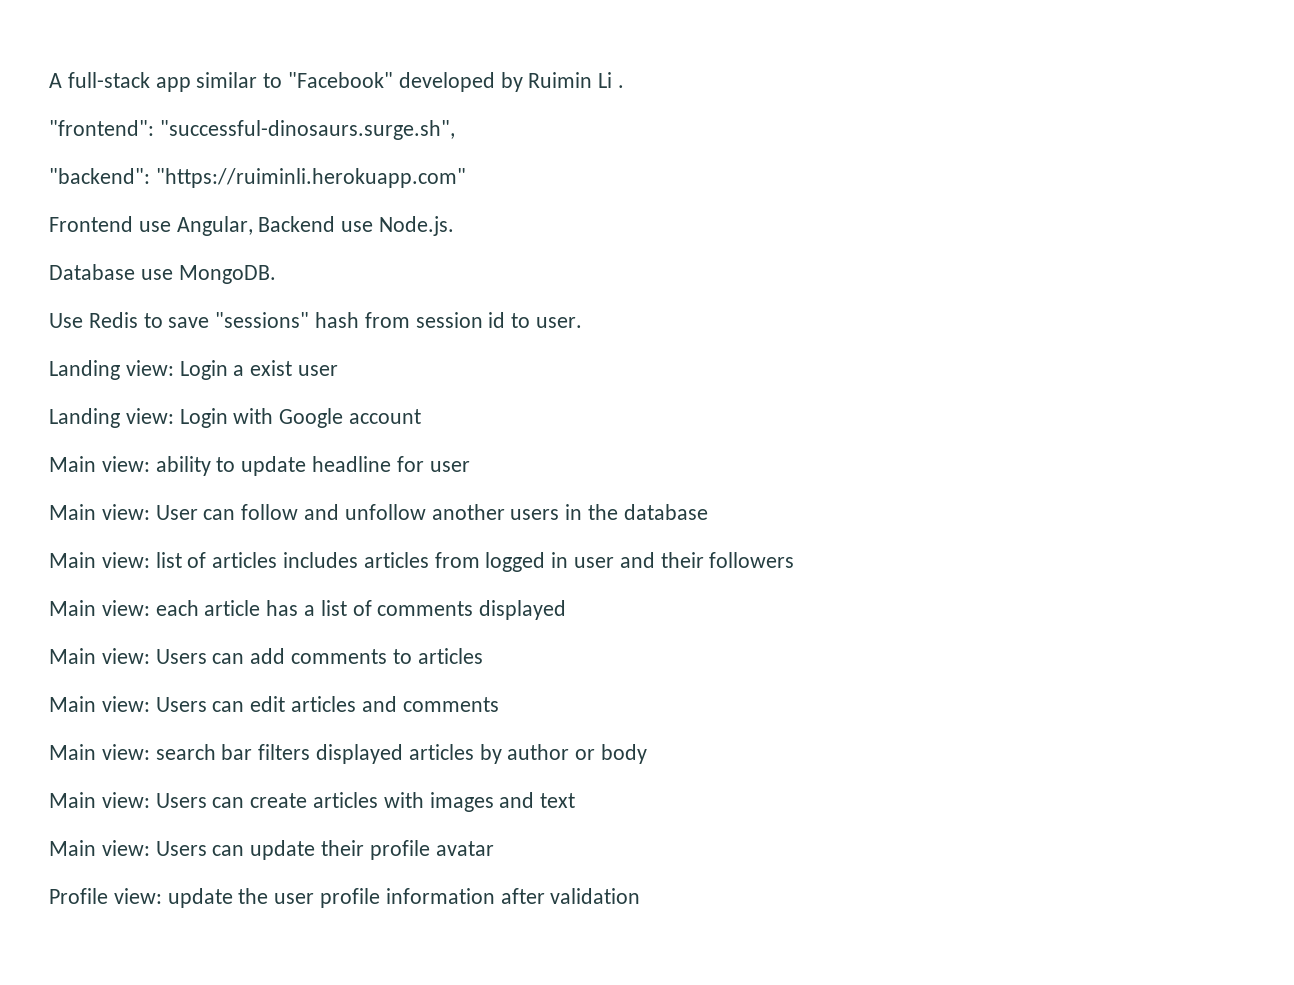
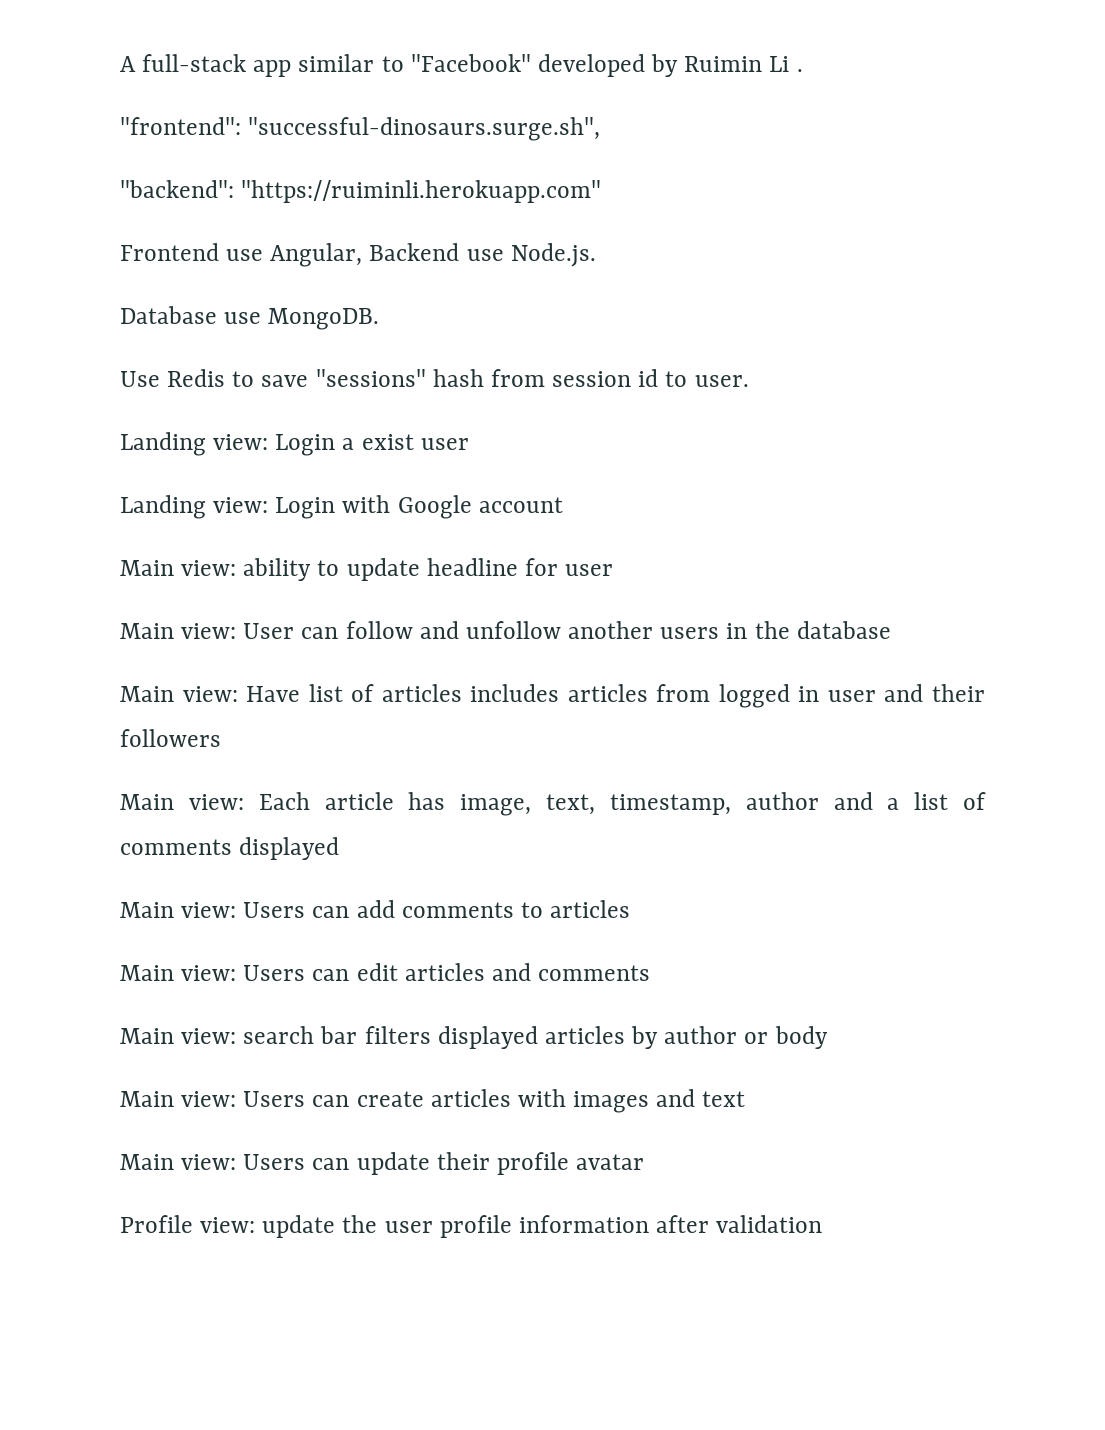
- Main view: list of articles includes articles from logged in user and their followers
+ Main view: Have list of articles includes articles from logged in user and their followers
- Main view: each article has a list of comments displayed
+ Main view: Each article has image, text, timestamp, author and a list of comments displayed

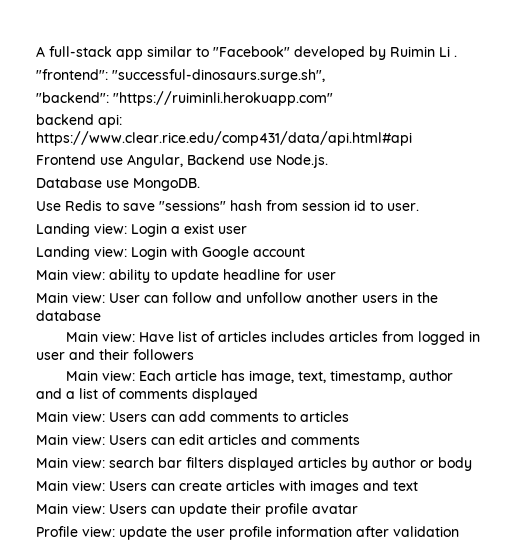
+ backend api: https://www.clear.rice.edu/comp431/data/api.html#api

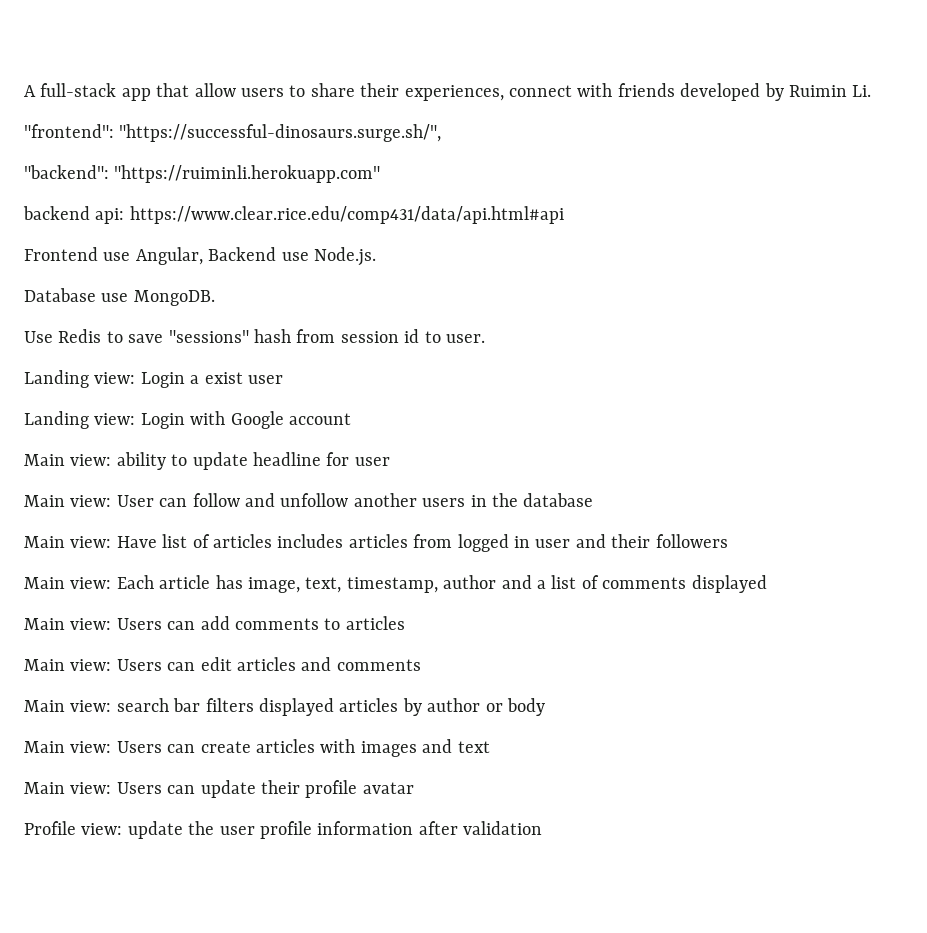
- A full-stack app similar to "Facebook" developed by Ruimin Li .
+ A full-stack app that allow users to share their experiences, connect with friends developed by Ruimin Li.
- "frontend": "successful-dinosaurs.surge.sh",
+ "frontend": "https://successful-dinosaurs.surge.sh/",

